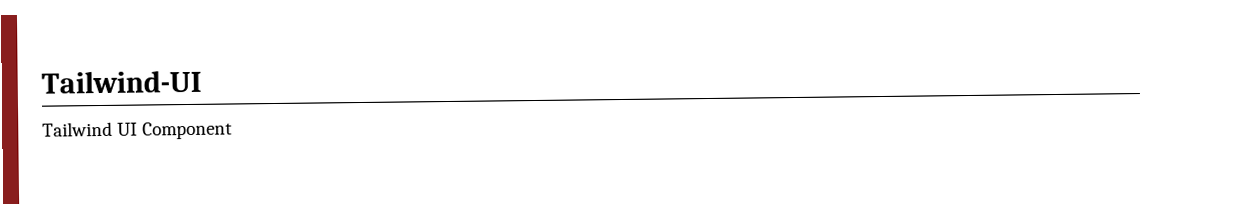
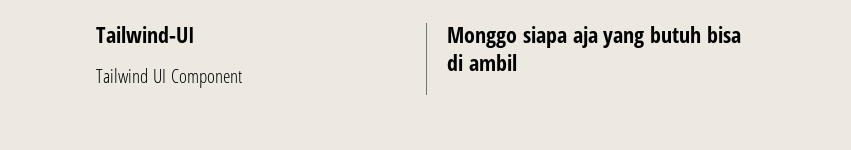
+ Monggo siapa aja yang butuh bisa di ambil

